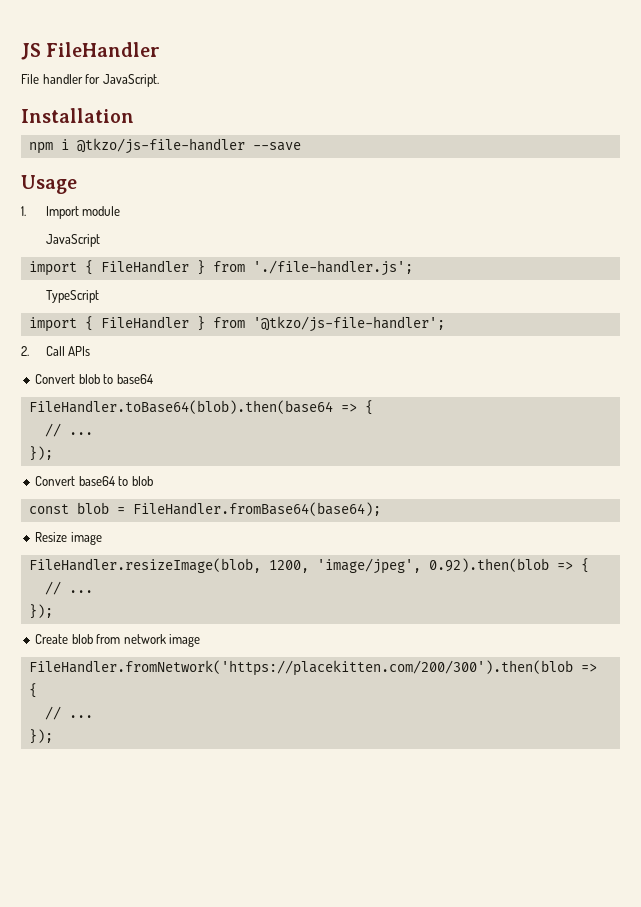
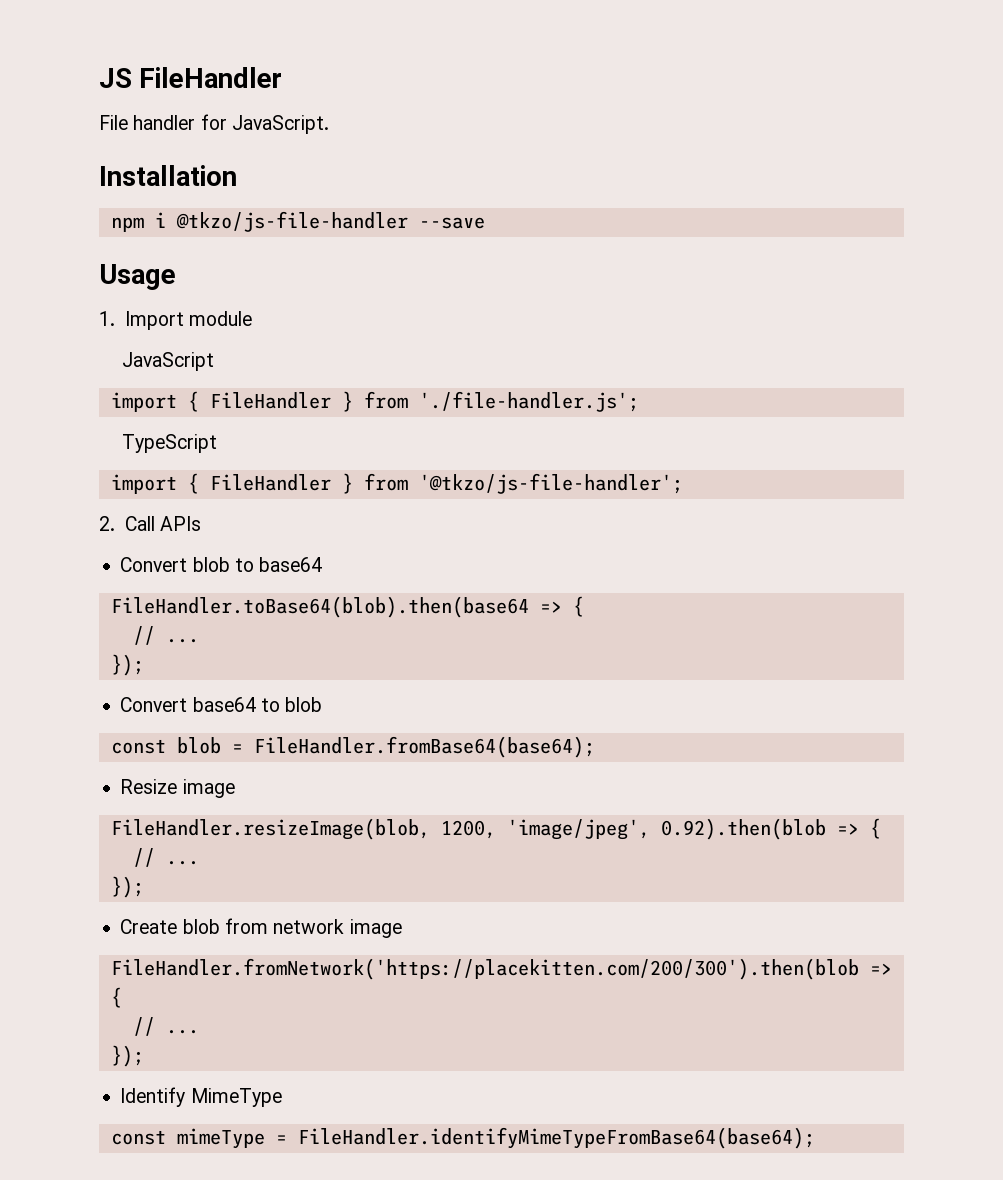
+ Identify MimeType
+ const mimeType = FileHandler.identifyMimeTypeFromBase64(base64);

